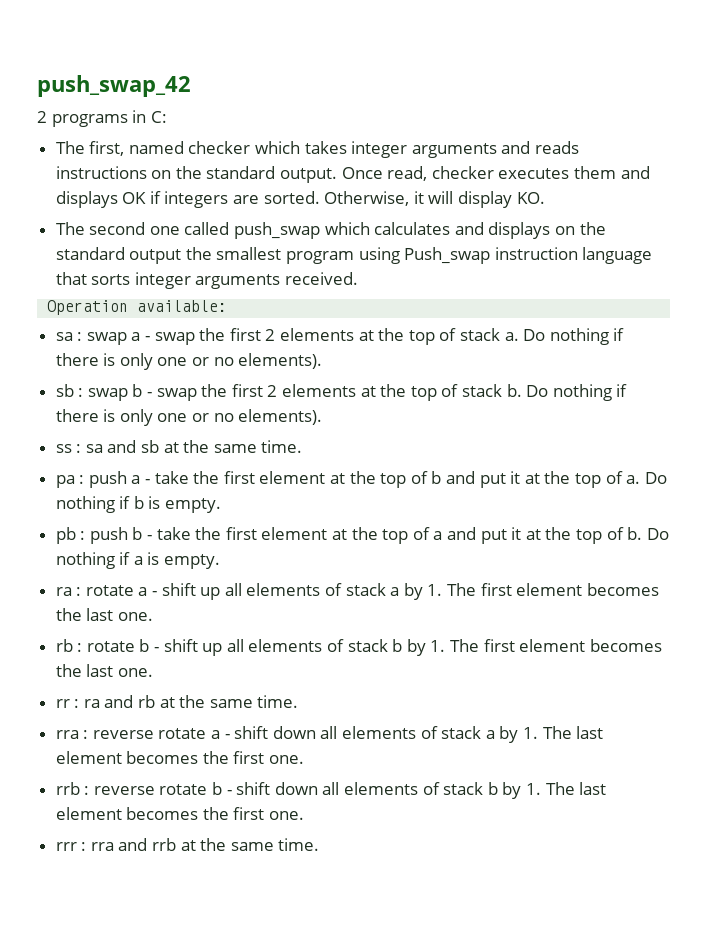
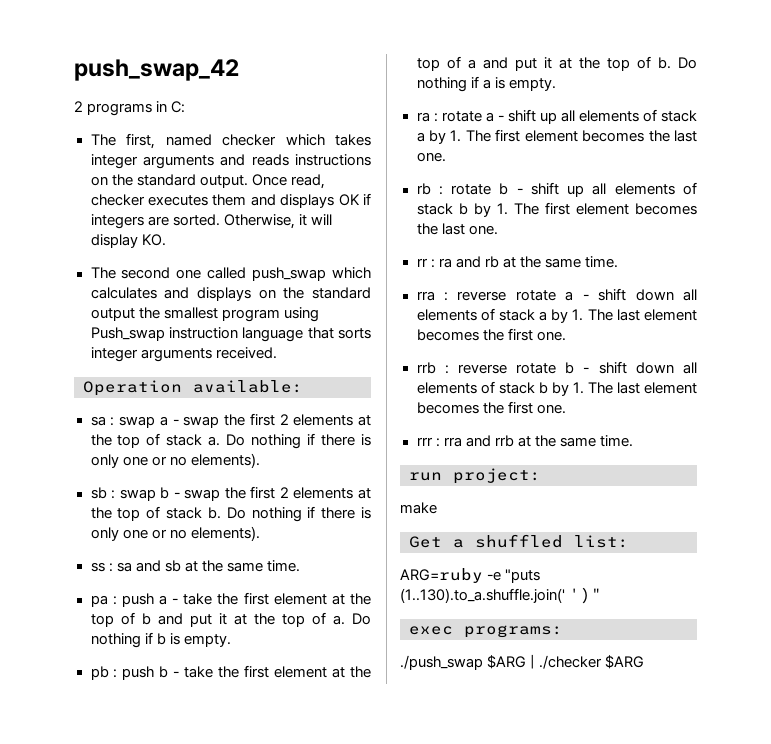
+ run project:
+ make
+ Get a shuffled list:
+ ARG=ruby -e "puts (1..130).to_a.shuffle.join(' ')"
+ exec programs:
+ ./push_swap $ARG | ./checker $ARG

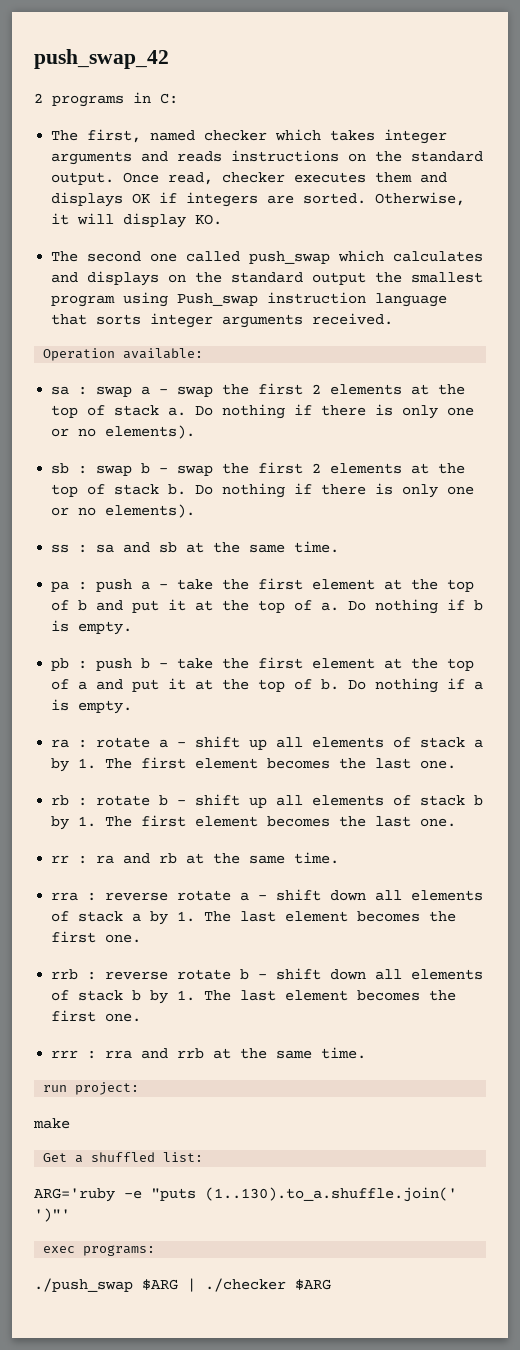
- ARG=ruby -e "puts (1..130).to_a.shuffle.join(' ')"
+ ARG='ruby -e "puts (1..130).to_a.shuffle.join(' ')"'

